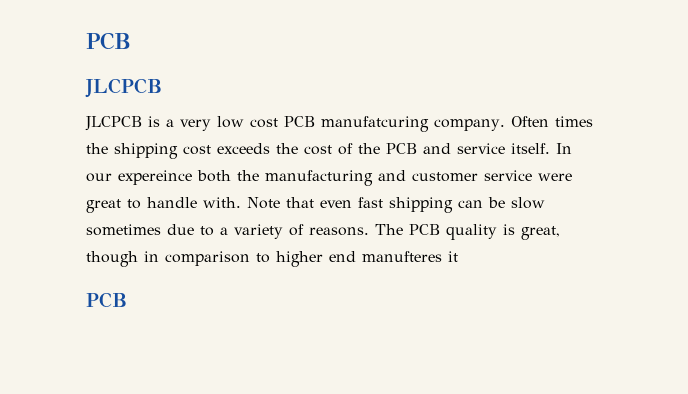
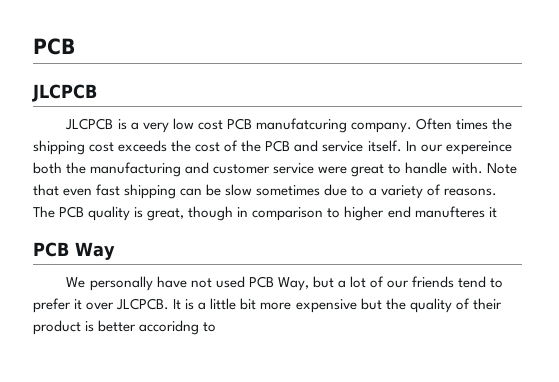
  The PCB quality is great, though in comparison to higher end manufteres it
- PCB
+ PCB Way
+ We personally have not used PCB Way, but a lot of our friends tend to prefer it over JLCPCB. It is a little bit more expensive but the quality of their product is better accoridng to

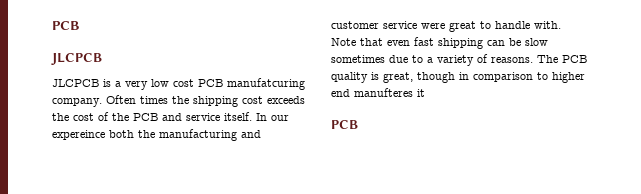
  The PCB quality is great, though in comparison to higher end manufteres it
- PCB Way
- We personally have not used PCB Way, but a lot of our friends tend to prefer it over JLCPCB. It is a little bit more expensive but the quality of their product is better accoridng to
+ PCB

